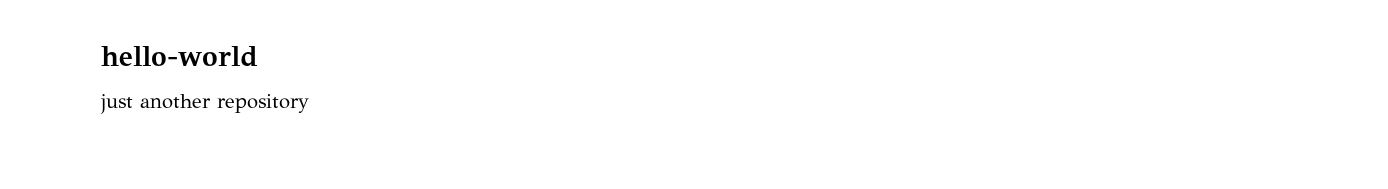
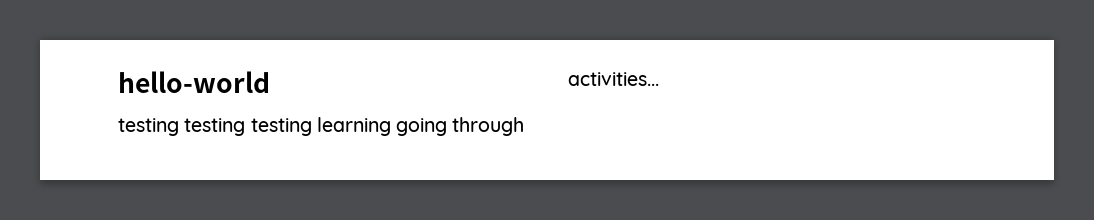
- just another repository
+ testing testing testing learning going through activities...

